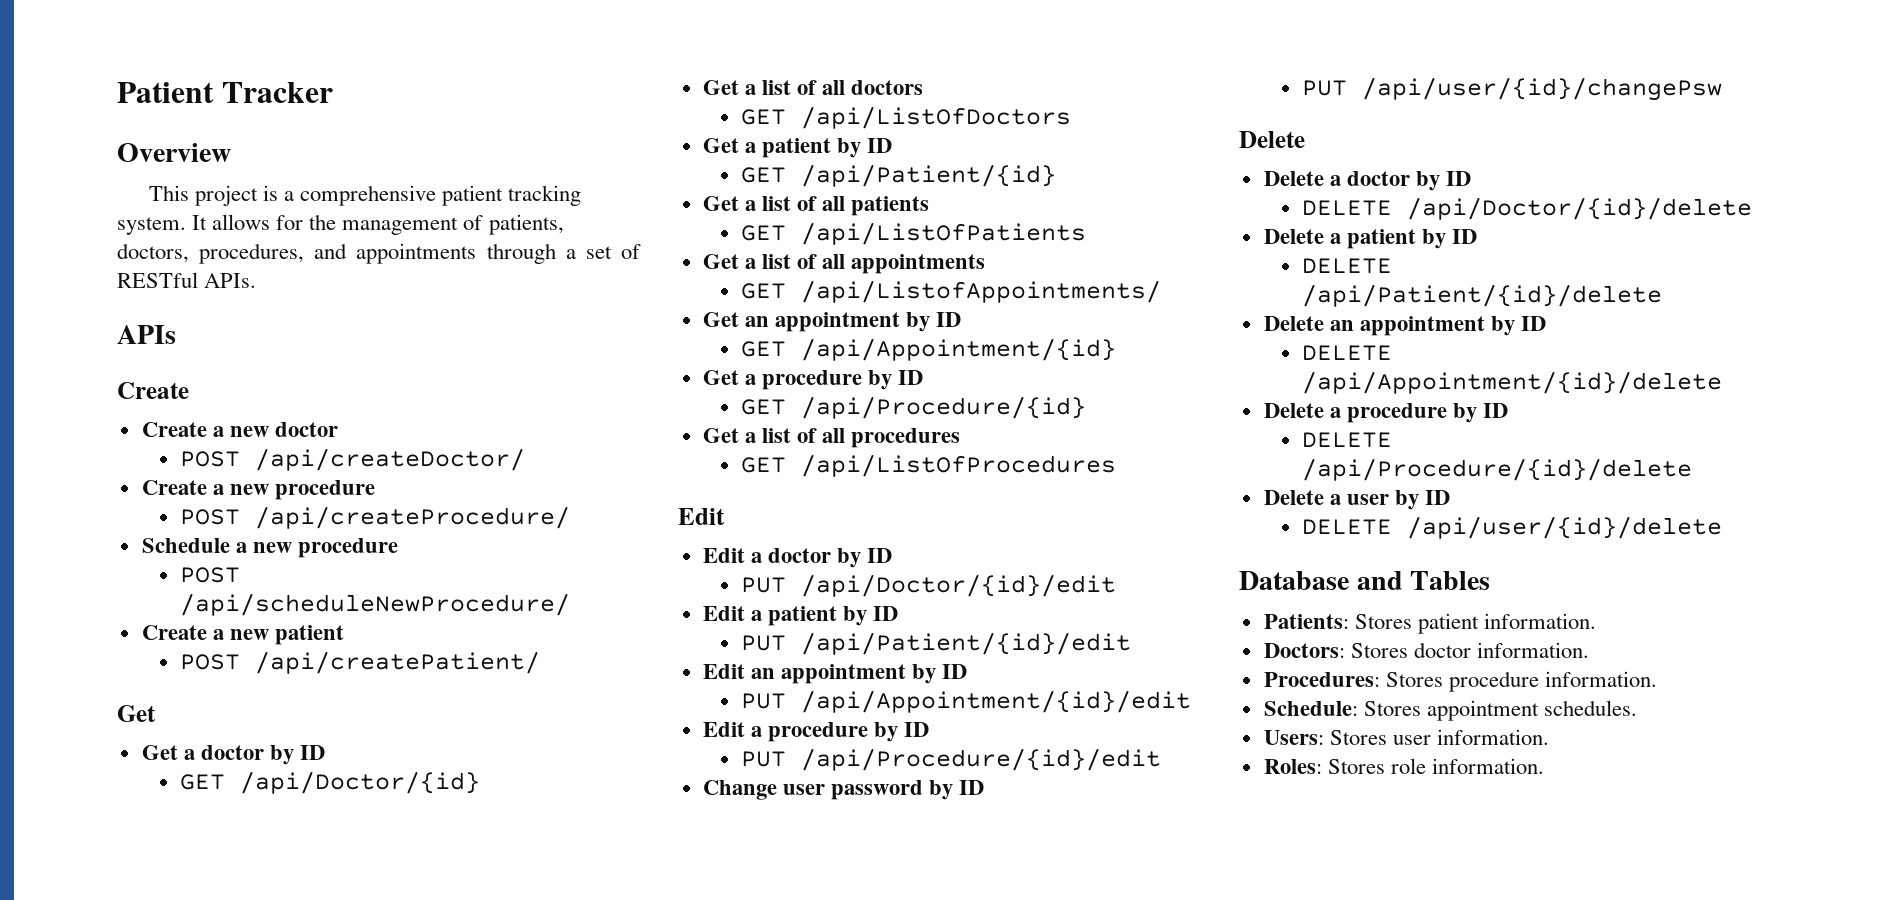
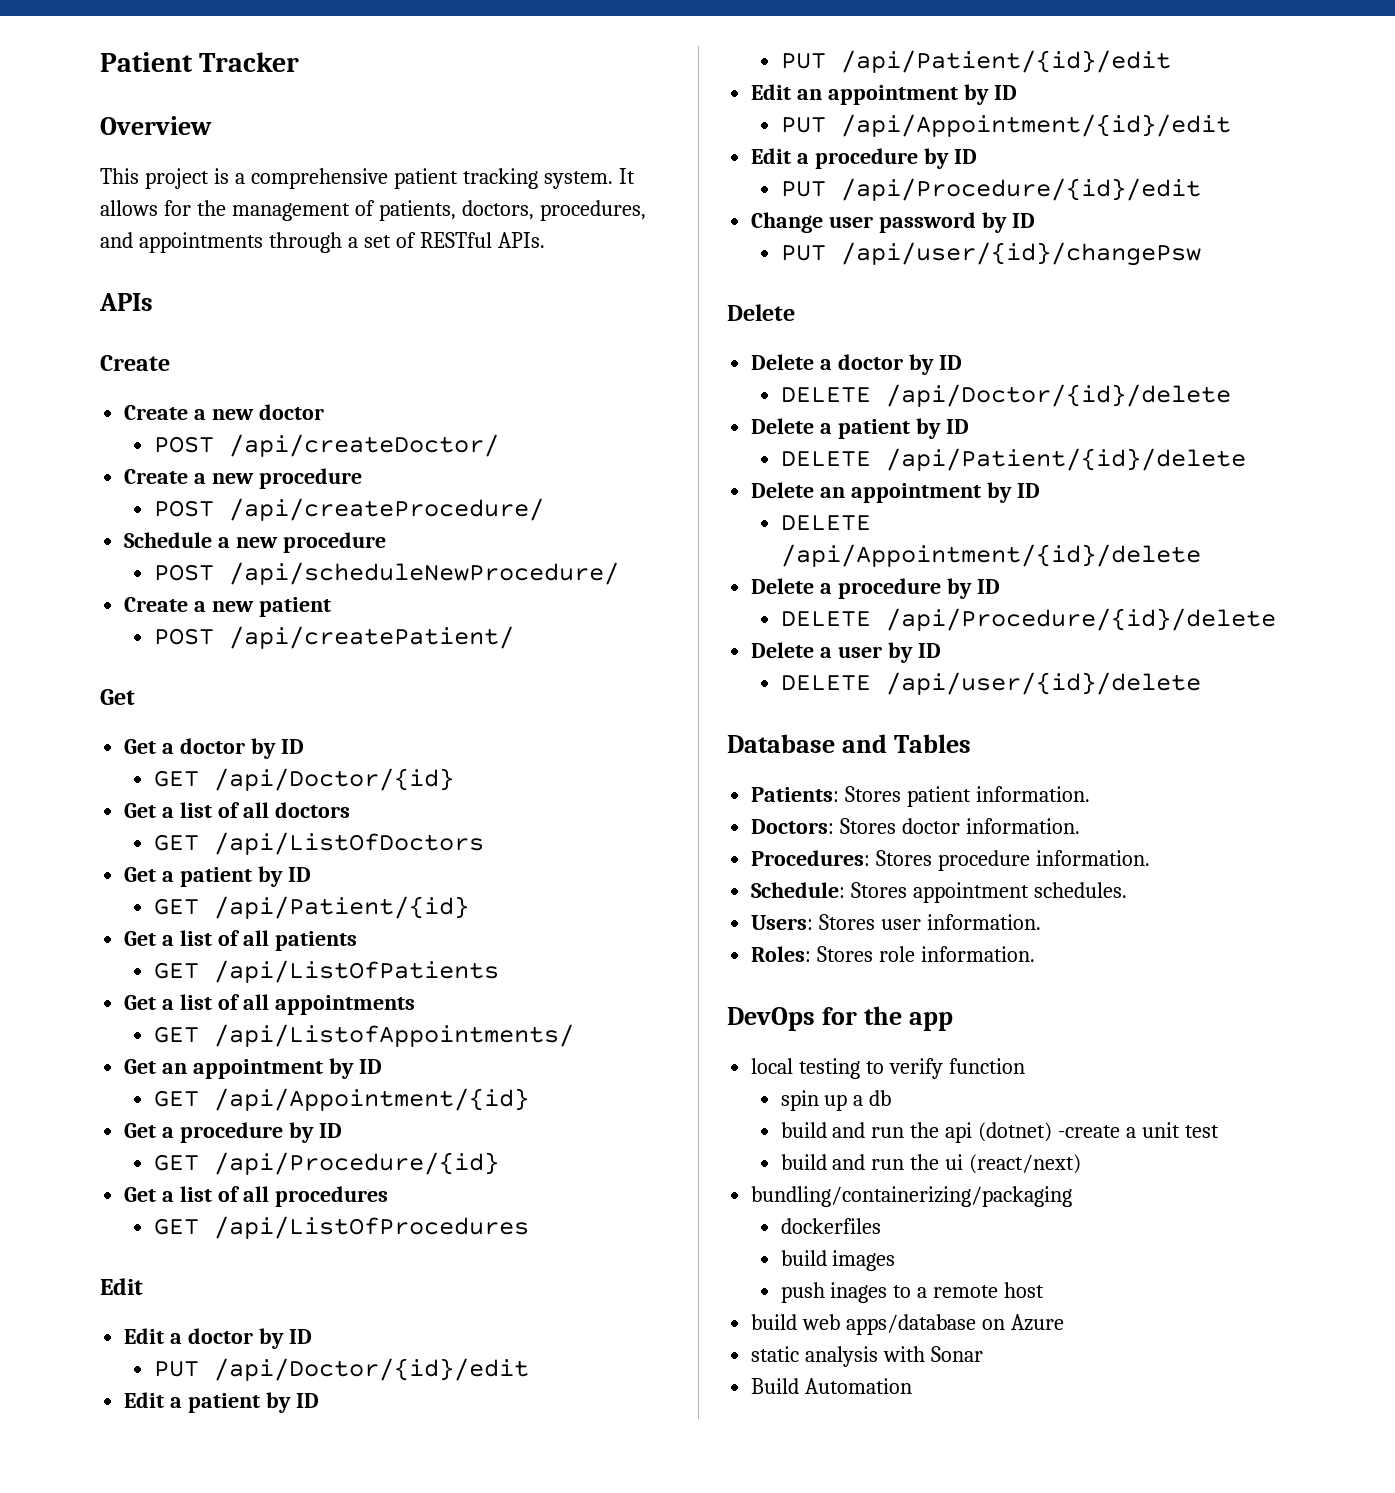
+ DevOps for the app
+ local testing to verify function
+ spin up a db
+ build and run the api (dotnet) -create a unit test
+ build and run the ui (react/next)
+ bundling/containerizing/packaging
+ dockerfiles
+ build images
+ push inages to a remote host
+ build web apps/database on Azure
+ static analysis with Sonar
+ Build Automation

